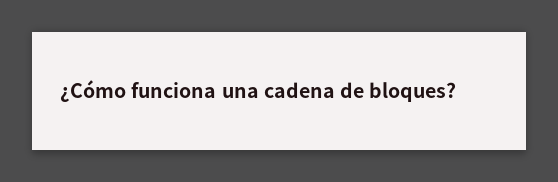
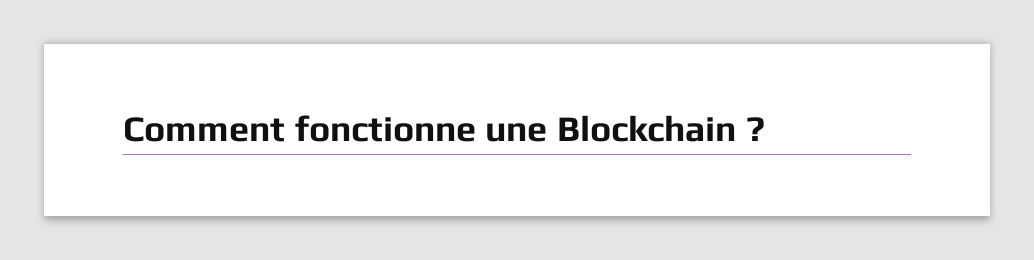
- ¿Cómo funciona una cadena de bloques?
+ Comment fonctionne une Blockchain ?

